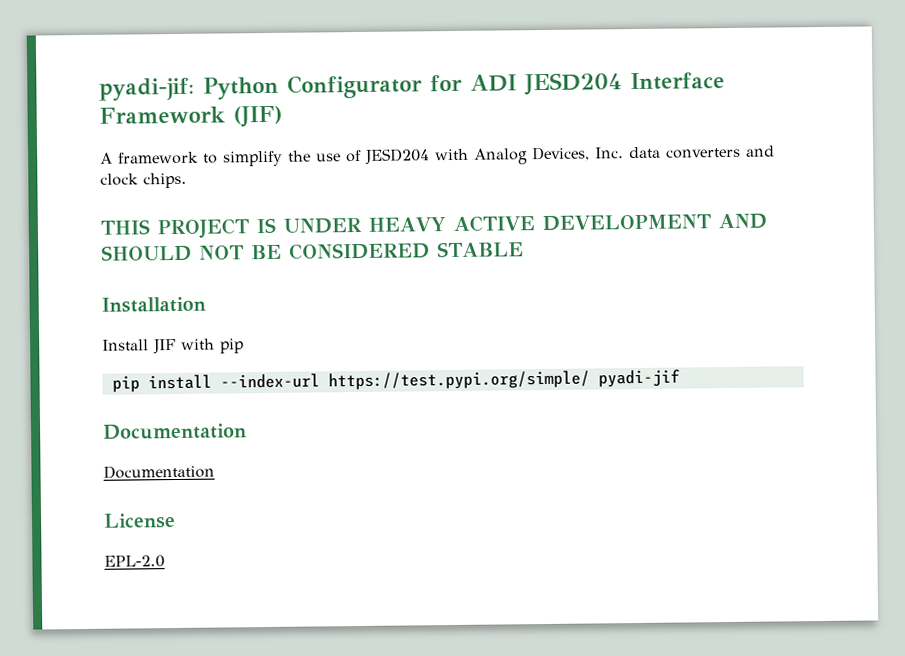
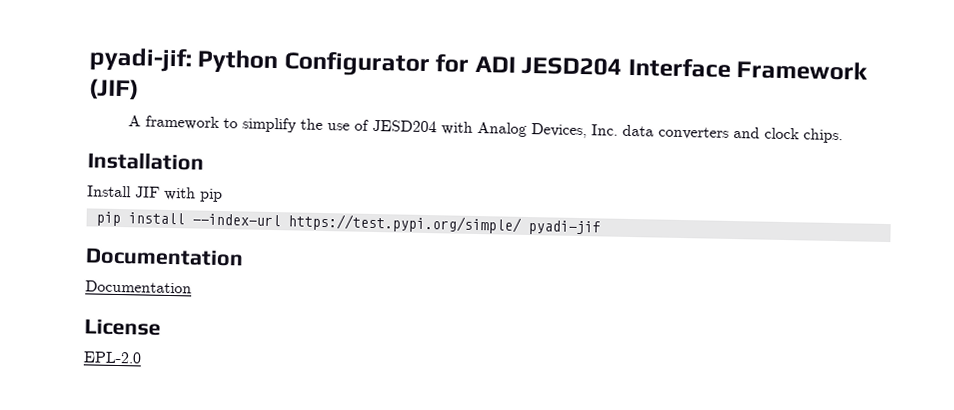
- THIS PROJECT IS UNDER HEAVY ACTIVE DEVELOPMENT AND SHOULD NOT BE CONSIDERED STABLE

